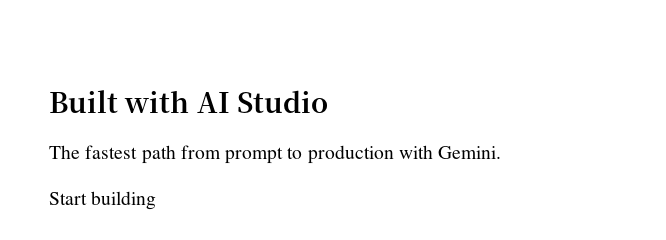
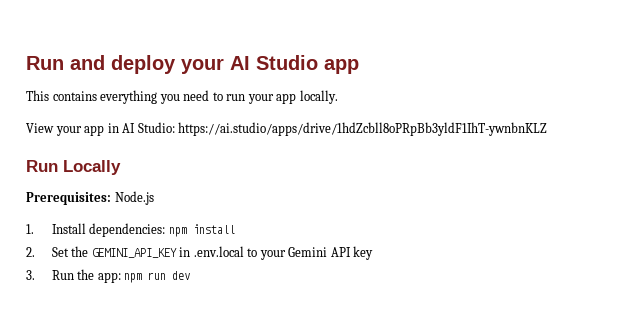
- Built with AI Studio
- The fastest path from prompt to production with Gemini.
- Start building
+ Run and deploy your AI Studio app
+ This contains everything you need to run your app locally.
+ View your app in AI Studio: https://ai.studio/apps/drive/1hdZcbll8oPRpBb3yldF1IhT-ywnbnKLZ
+ Run Locally
+ Prerequisites: Node.js
+ 1. Install dependencies: npm install
+ 2. Set the GEMINI_API_KEY in .env.local to your Gemini API key
+ 3. Run the app: npm run dev

